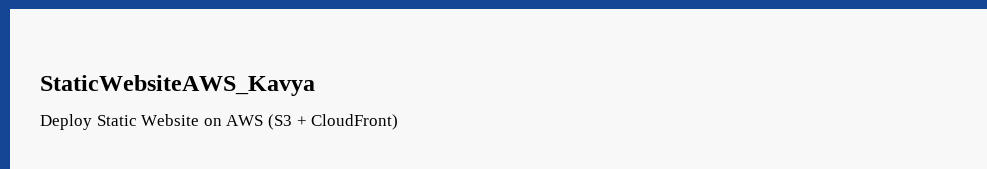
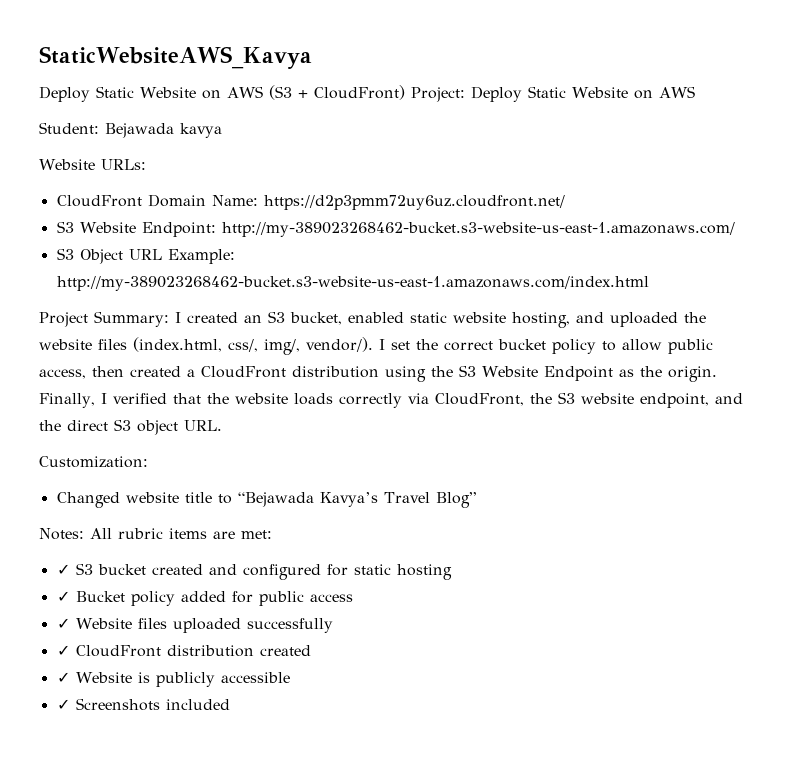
- Deploy Static Website on AWS (S3 + CloudFront)
+ Deploy Static Website on AWS (S3 + CloudFront) Project: Deploy Static Website on AWS
+ Student: Bejawada kavya
+ Website URLs:
+ CloudFront Domain Name: https://d2p3pmm72uy6uz.cloudfront.net/
+ S3 Website Endpoint: http://my-389023268462-bucket.s3-website-us-east-1.amazonaws.com/
+ S3 Object URL Example: http://my-389023268462-bucket.s3-website-us-east-1.amazonaws.com/index.html
+ Project Summary: I created an S3 bucket, enabled static website hosting, and uploaded the website files (index.html, css/, img/, vendor/). I set the correct bucket policy to allow public access, then created a CloudFront distribution using the S3 Website Endpoint as the origin. Finally, I verified that the website loads correctly via CloudFront, the S3 website endpoint, and the direct S3 object URL.
+ Customization:
+ Changed website title to “Bejawada Kavya’s Travel Blog”
+ Notes: All rubric items are met:
+ ✓ S3 bucket created and configured for static hosting
+ ✓ Bucket policy added for public access
+ ✓ Website files uploaded successfully
+ ✓ CloudFront distribution created
+ ✓ Website is publicly accessible
+ ✓ Screenshots included

